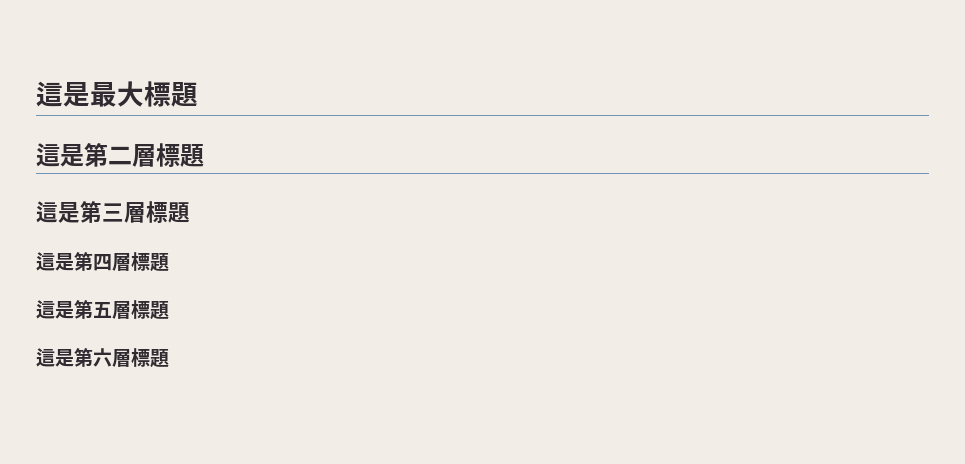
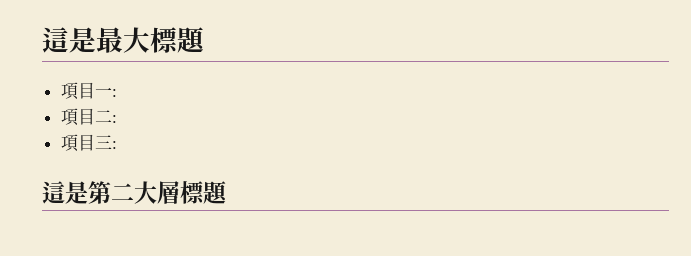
+ 項目一:
+ 項目二:
+ 項目三:
- 這是第二層標題
- 這是第三層標題
- 這是第四層標題
- 這是第五層標題
- 這是第六層標題
+ 這是第二大層標題

